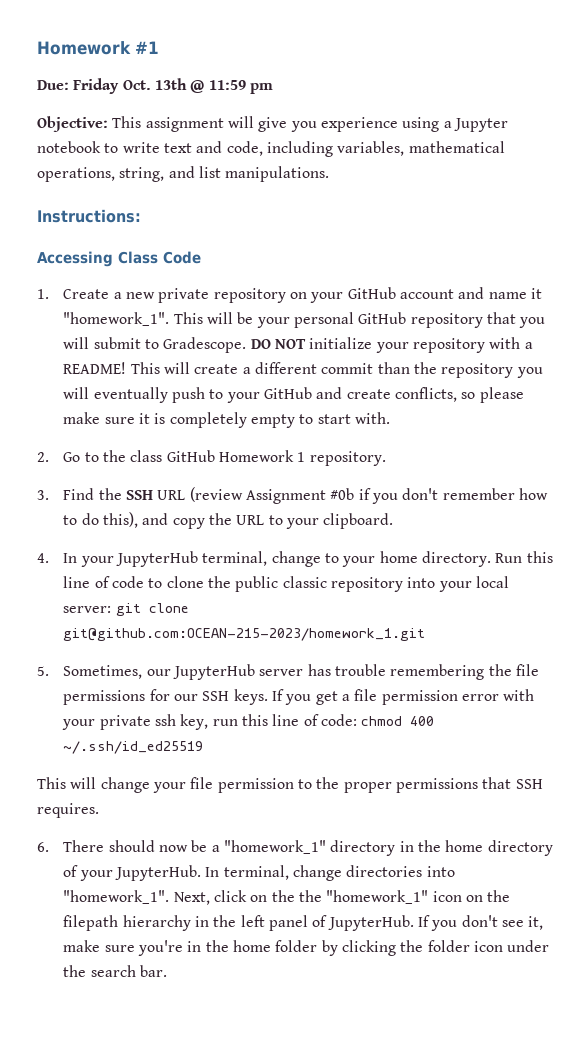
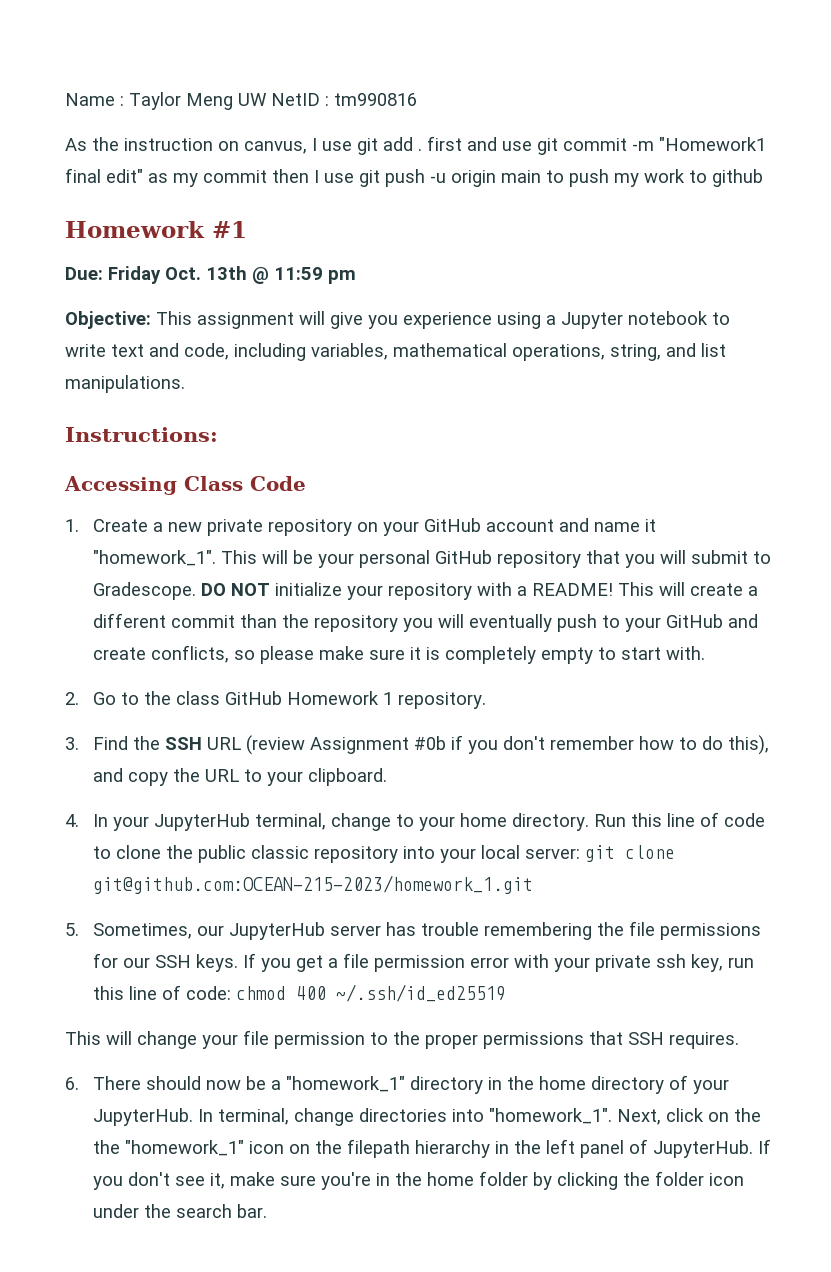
+ Name : Taylor Meng UW NetID : tm990816
+ As the instruction on canvus, I use git add . first and use git commit -m "Homework1 final edit" as my commit then I use git push -u origin main to push my work to github

